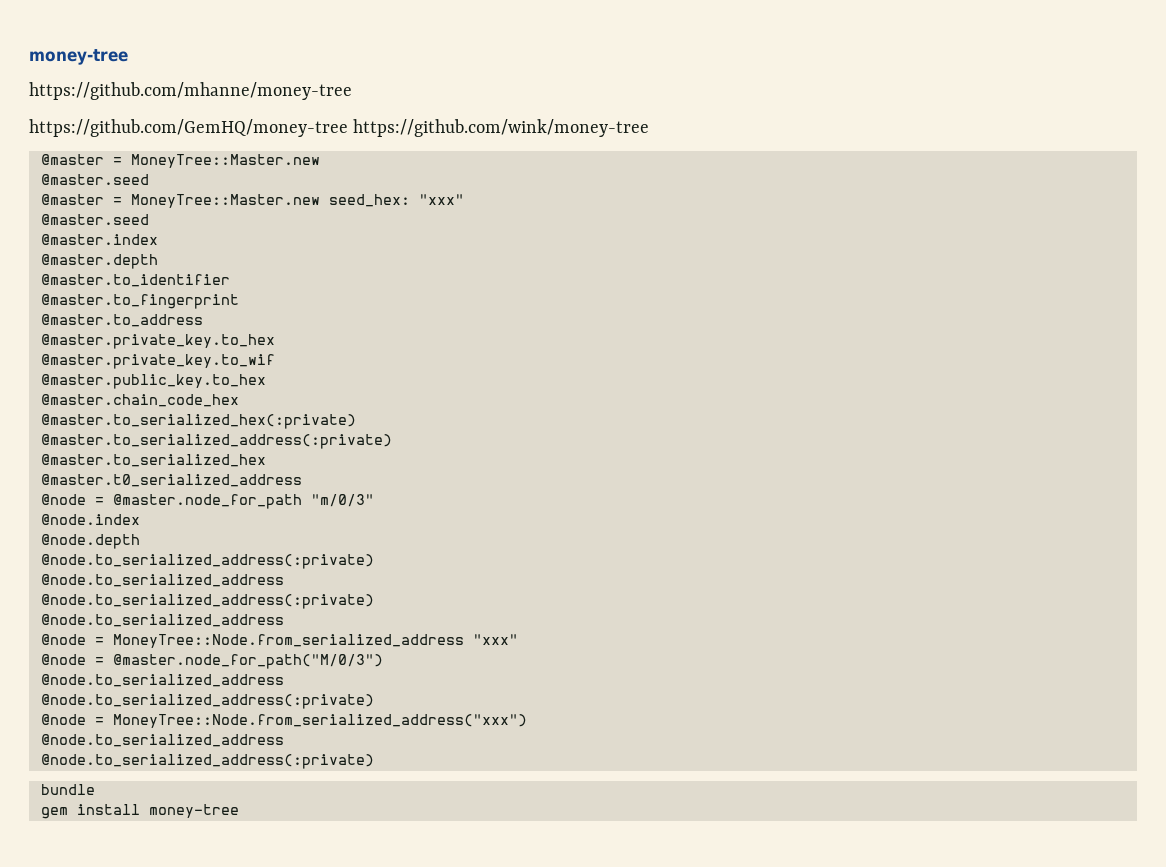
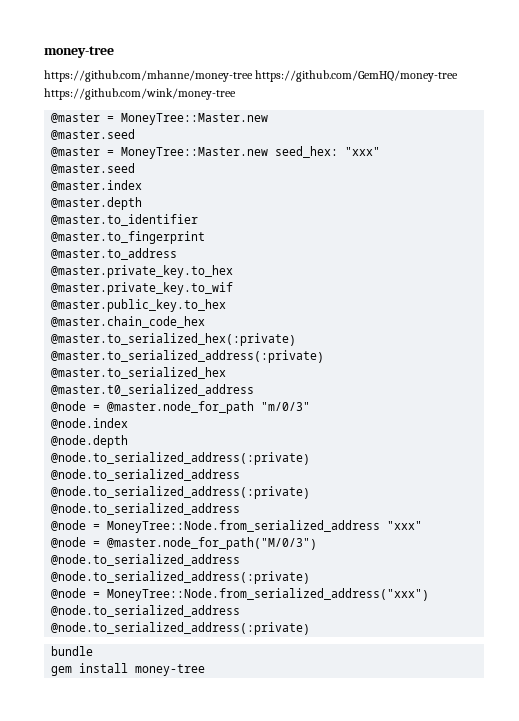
- https://github.com/mhanne/money-tree
- https://github.com/GemHQ/money-tree https://github.com/wink/money-tree
+ https://github.com/mhanne/money-tree https://github.com/GemHQ/money-tree https://github.com/wink/money-tree

